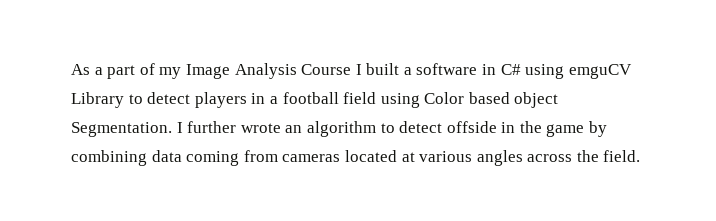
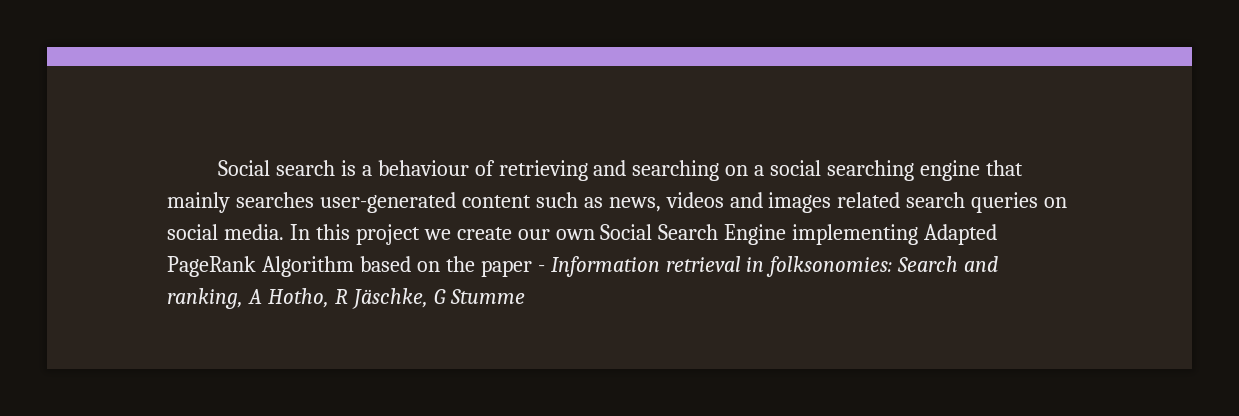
- As a part of my Image Analysis Course I built a software in C# using emguCV Library to detect players in a football field using Color based object Segmentation. I further wrote an algorithm to detect offside in the game by combining data coming from cameras located at various angles across the field.
+ Social search is a behaviour of retrieving and searching on a social searching engine that mainly searches user-generated content such as news, videos and images related search queries on social media. In this project we create our own Social Search Engine implementing Adapted PageRank Algorithm based on the paper - Information retrieval in folksonomies: Search and ranking, A Hotho, R Jäschke, G Stumme

